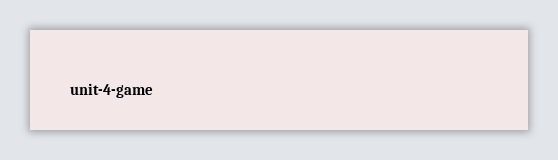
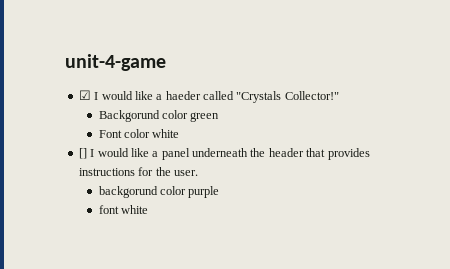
+ ☑ I would like a haeder called "Crystals Collector!"
+ Backgorund color green
+ Font color white
+ [] I would like a panel underneath the header that provides instructions for the user.
+ backgorund color purple
+ font white

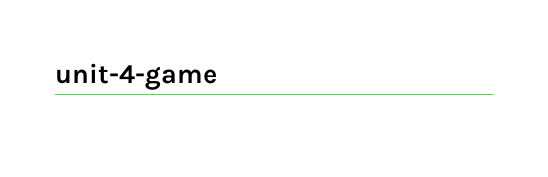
- ☑ I would like a haeder called "Crystals Collector!"
- Backgorund color green
- Font color white
- [] I would like a panel underneath the header that provides instructions for the user.
- backgorund color purple
- font white

